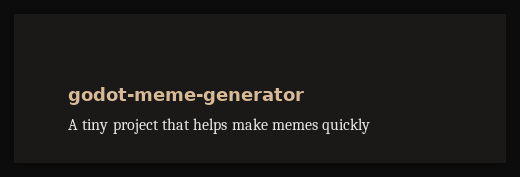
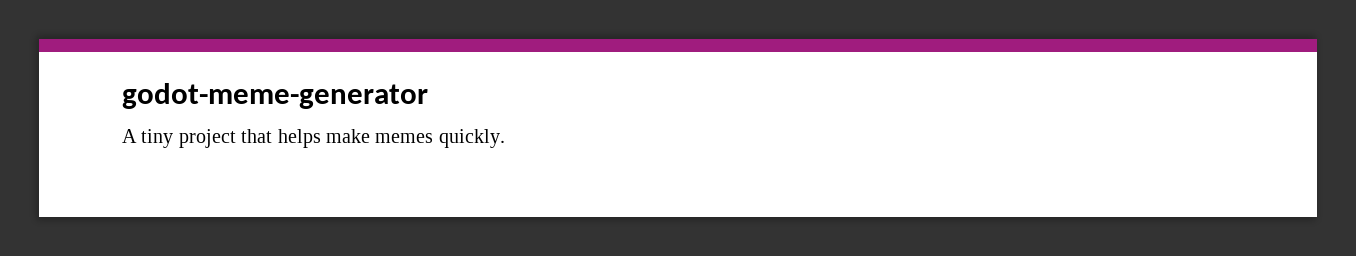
- A tiny project that helps make memes quickly
+ A tiny project that helps make memes quickly.

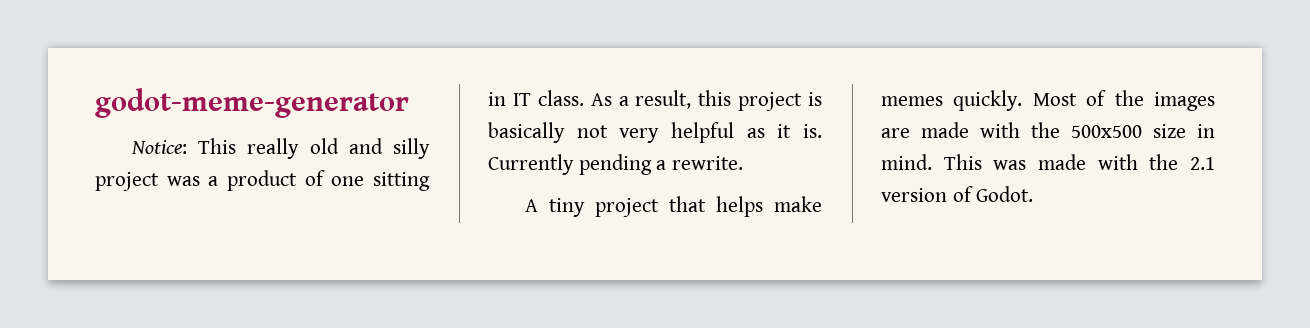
+ Notice: This really old and silly project was a product of one sitting in IT class. As a result, this project is basically not very helpful as it is. Currently pending a rewrite.
+ Most of the images are made with the 500x500 size in mind. This was made with the 2.1 version of Godot.

